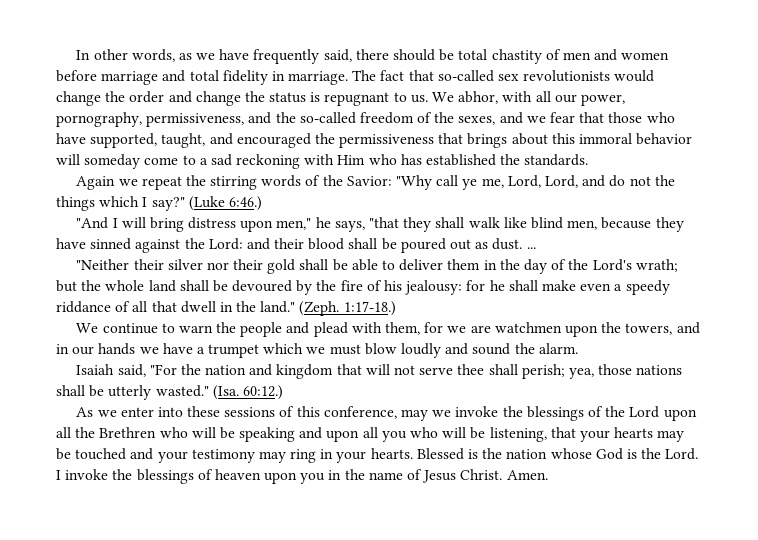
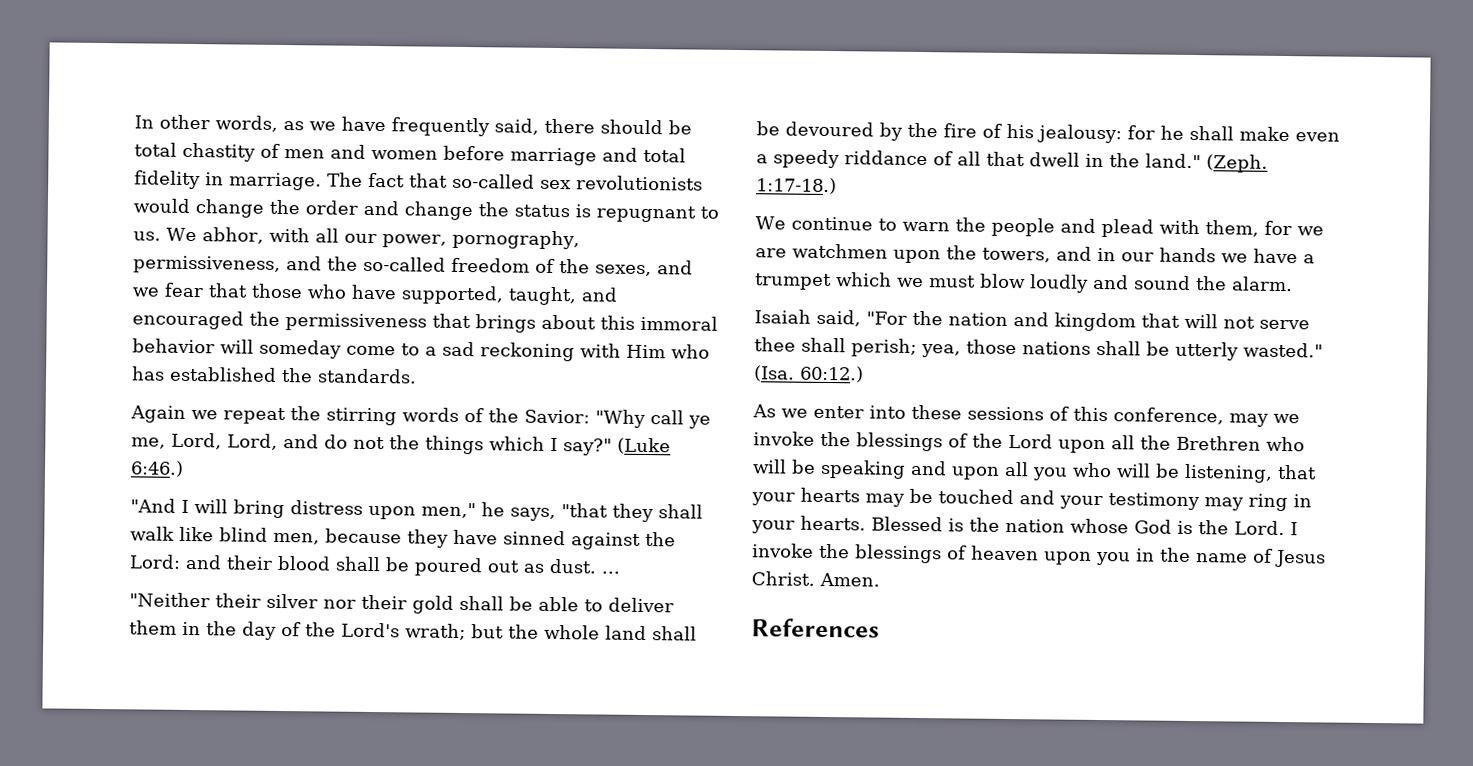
+ References

